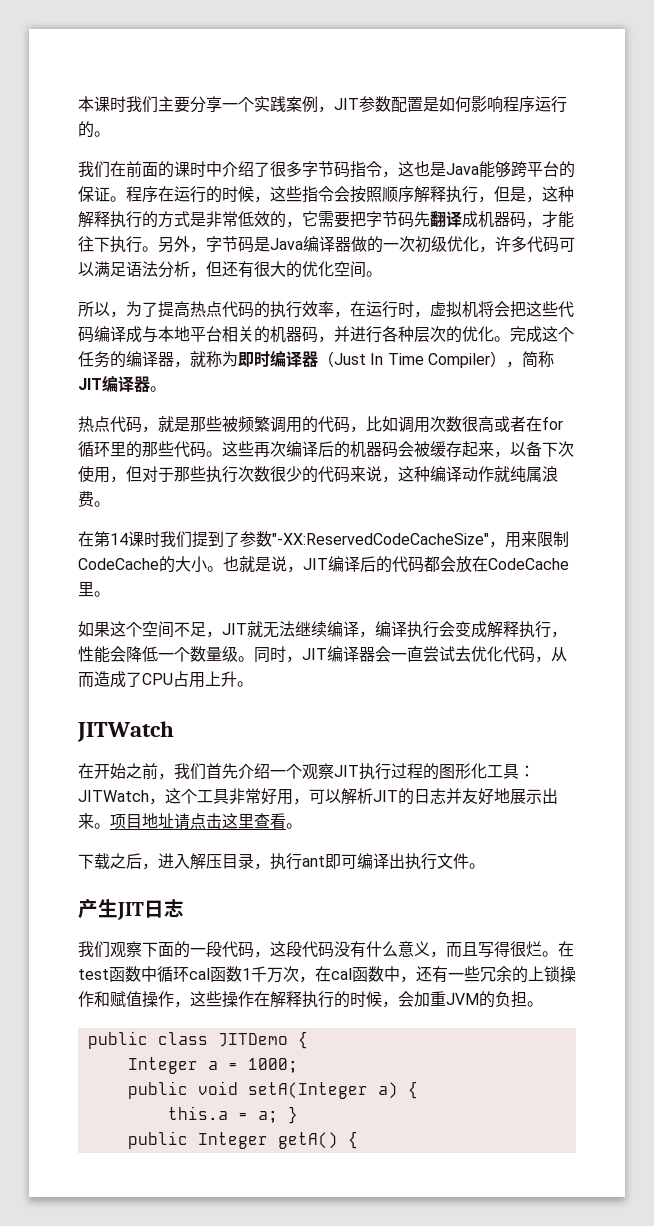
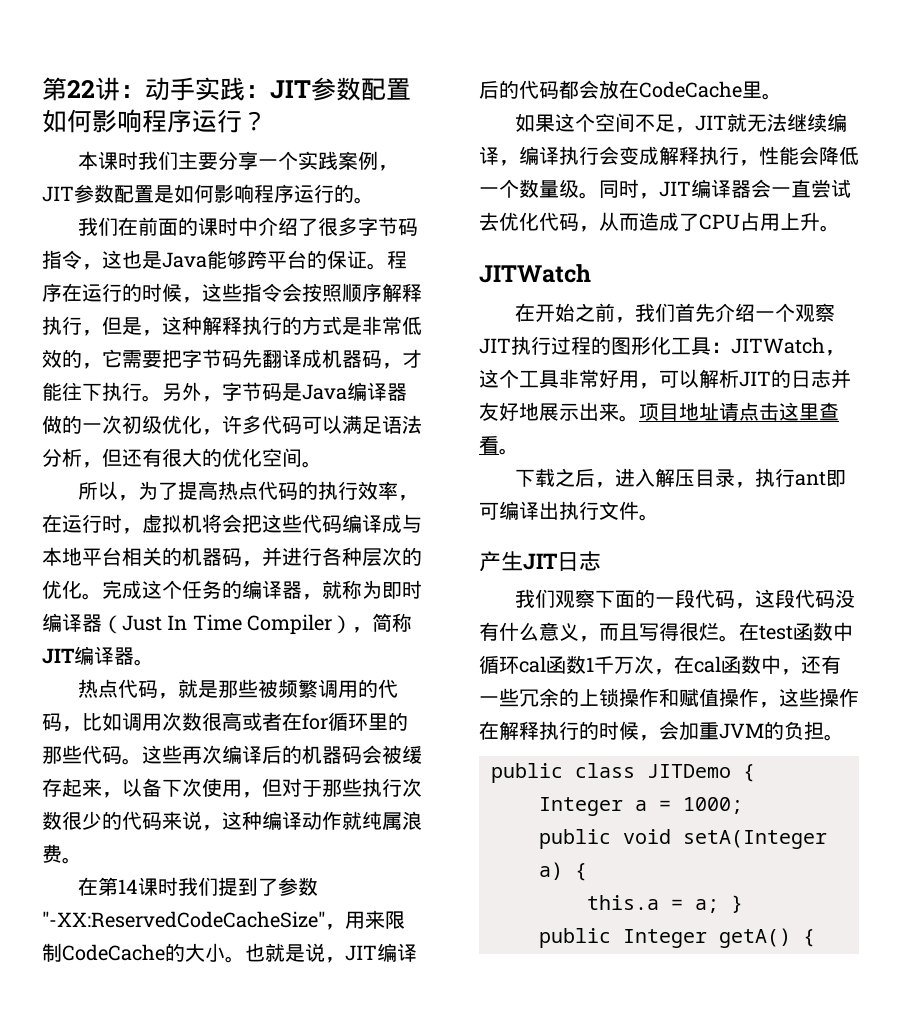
+ 第22讲：动手实践：JIT参数配置如何影响程序运行？

